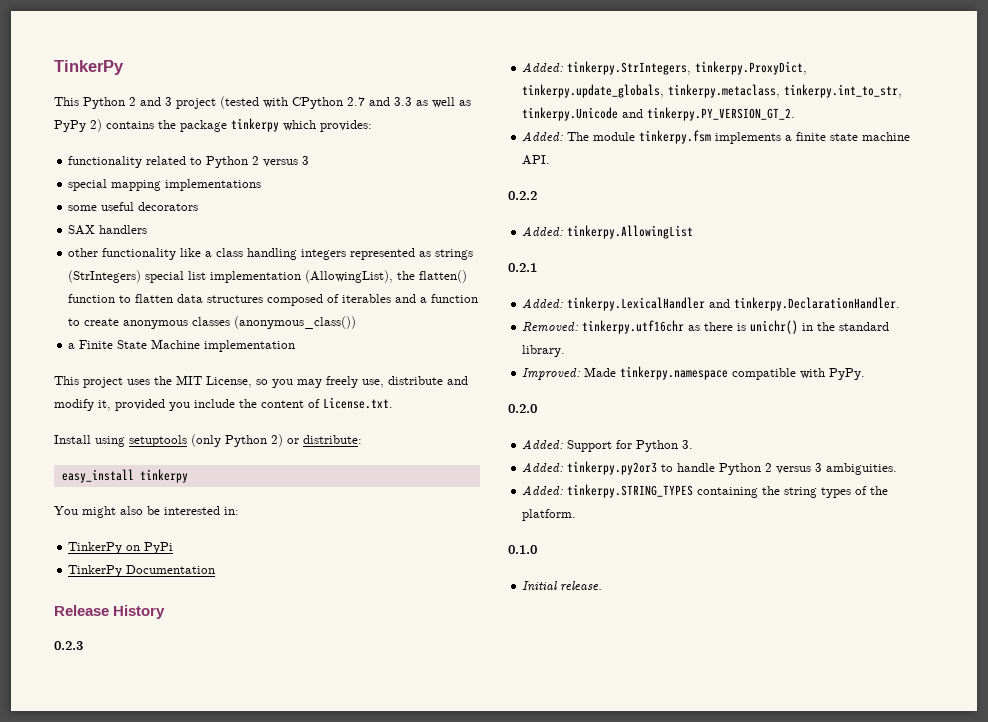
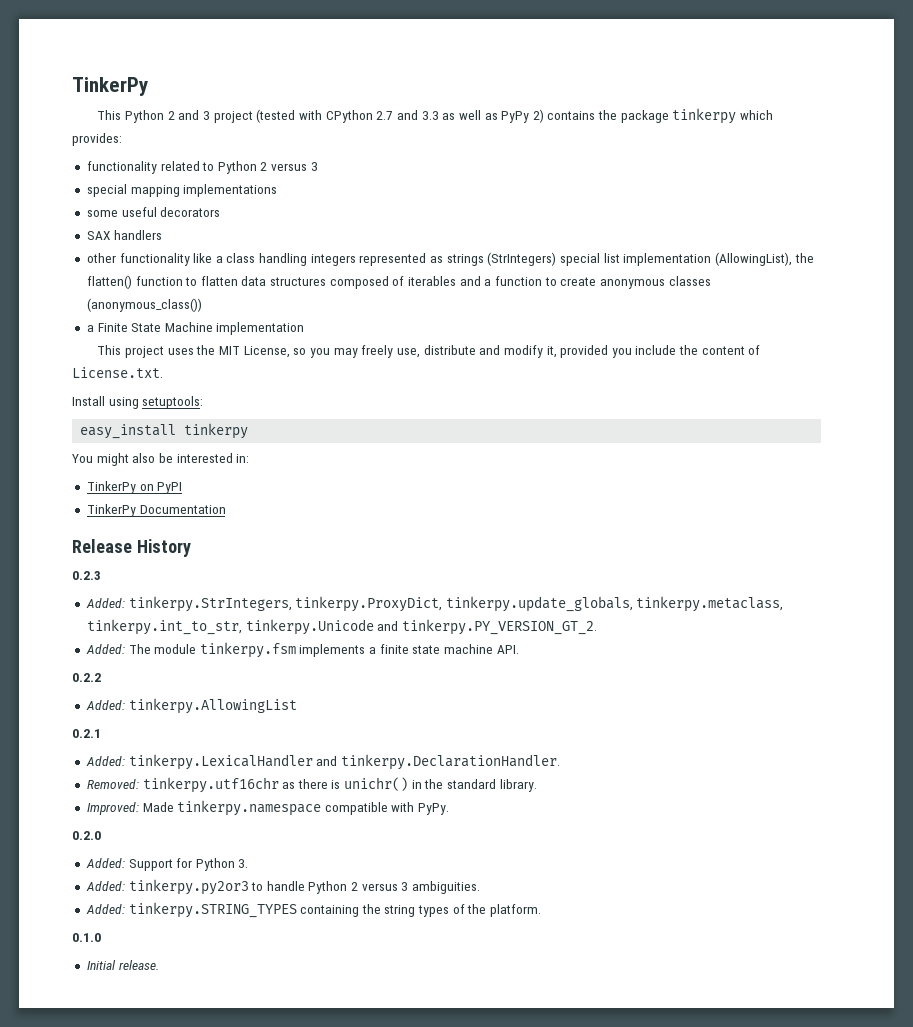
- Install using setuptools (only Python 2) or distribute:
+ Install using setuptools:
- TinkerPy on PyPi
+ TinkerPy on PyPI

